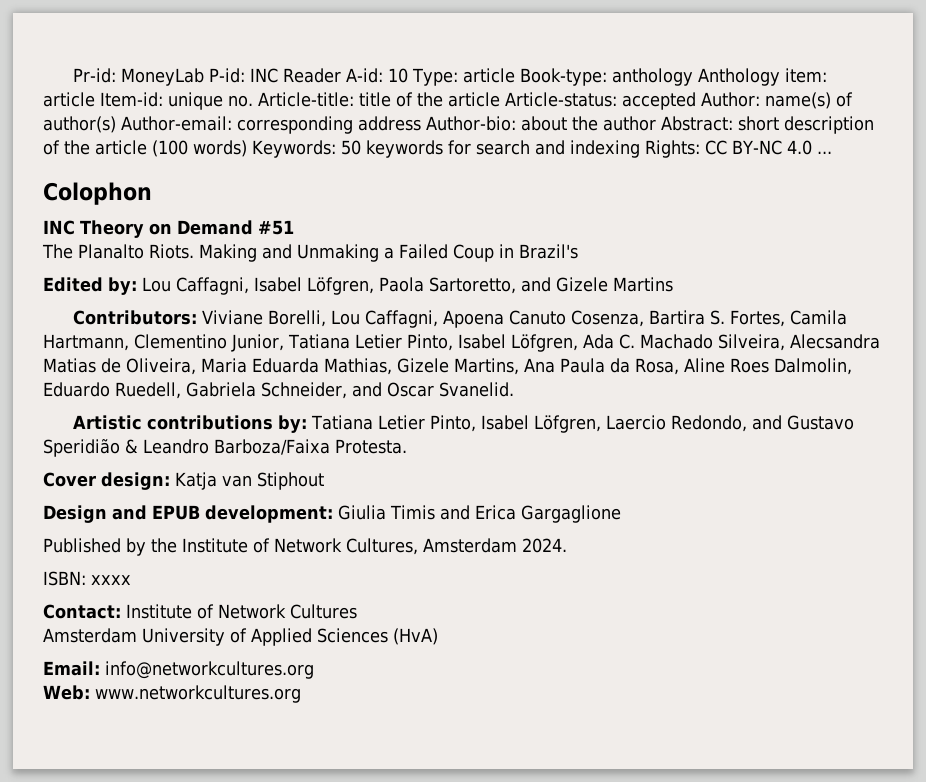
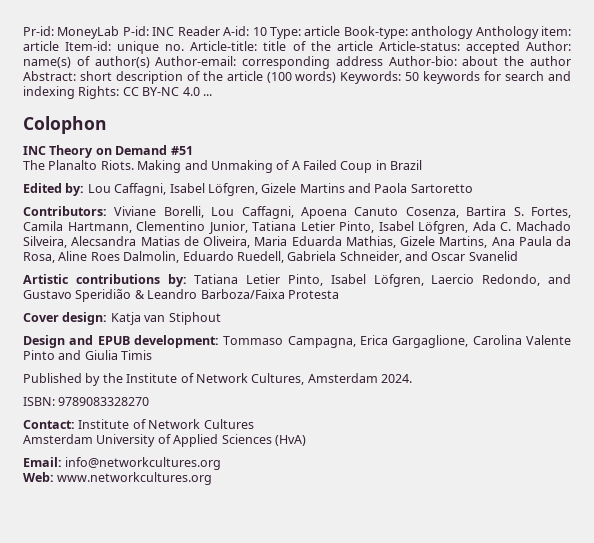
- Making and Unmaking a Failed Coup in Brazil's
+ Making and Unmaking of A Failed Coup in Brazil
- Edited by: Lou Caffagni, Isabel Löfgren, Paola Sartoretto, and Gizele Martins
+ Edited by: Lou Caffagni, Isabel Löfgren, Gizele Martins and Paola Sartoretto
- Contributors: Viviane Borelli, Lou Caffagni, Apoena Canuto Cosenza, Bartira S. Fortes, Camila Hartmann, Clementino Junior, Tatiana Letier Pinto, Isabel Löfgren, Ada C. Machado Silveira, Alecsandra Matias de Oliveira, Maria Eduarda Mathias, Gizele Martins, Ana Paula da Rosa, Aline Roes Dalmolin, Eduardo Ruedell, Gabriela Schneider, and Oscar Svanelid.
+ Contributors: Viviane Borelli, Lou Caffagni, Apoena Canuto Cosenza, Bartira S. Fortes, Camila Hartmann, Clementino Junior, Tatiana Letier Pinto, Isabel Löfgren, Ada C. Machado Silveira, Alecsandra Matias de Oliveira, Maria Eduarda Mathias, Gizele Martins, Ana Paula da Rosa, Aline Roes Dalmolin, Eduardo Ruedell, Gabriela Schneider, and Oscar Svanelid
- Artistic contributions by: Tatiana Letier Pinto, Isabel Löfgren, Laercio Redondo, and Gustavo Speridião & Leandro Barboza/Faixa Protesta.
+ Artistic contributions by: Tatiana Letier Pinto, Isabel Löfgren, Laercio Redondo, and Gustavo Speridião & Leandro Barboza/Faixa Protesta
- Design and EPUB development: Giulia Timis and Erica Gargaglione
+ Design and EPUB development: Tommaso Campagna, Erica Gargaglione, Carolina Valente Pinto and Giulia Timis
- ISBN: xxxx
+ ISBN: 9789083328270

